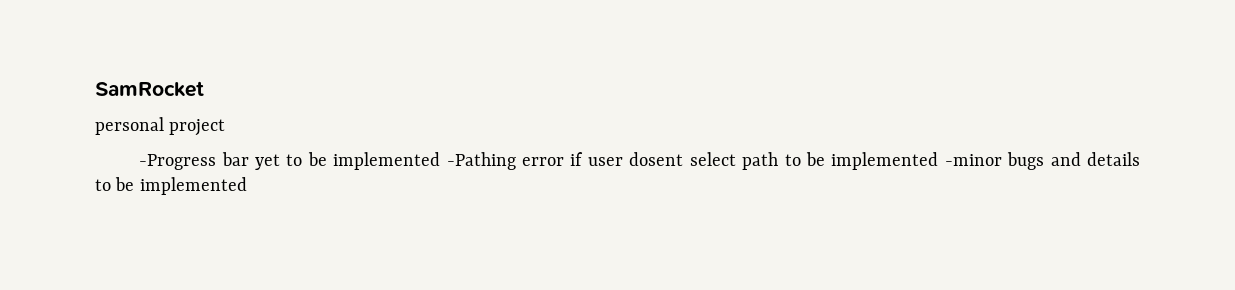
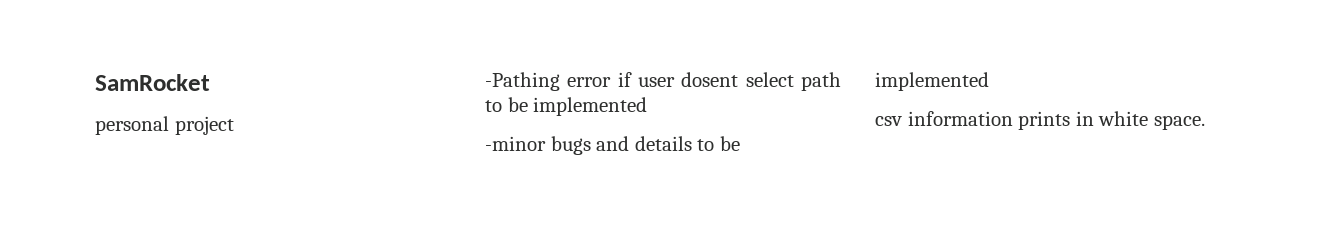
- -Progress bar yet to be implemented -Pathing error if user dosent select path to be implemented -minor bugs and details to be implemented
+ -Pathing error if user dosent select path to be implemented
+ -minor bugs and details to be implemented
+ csv information prints in white space.

